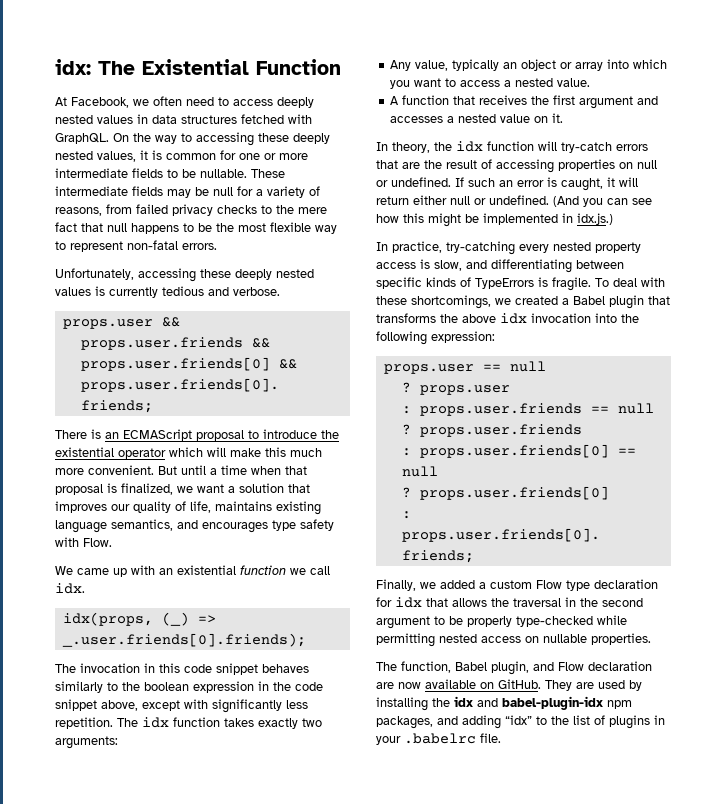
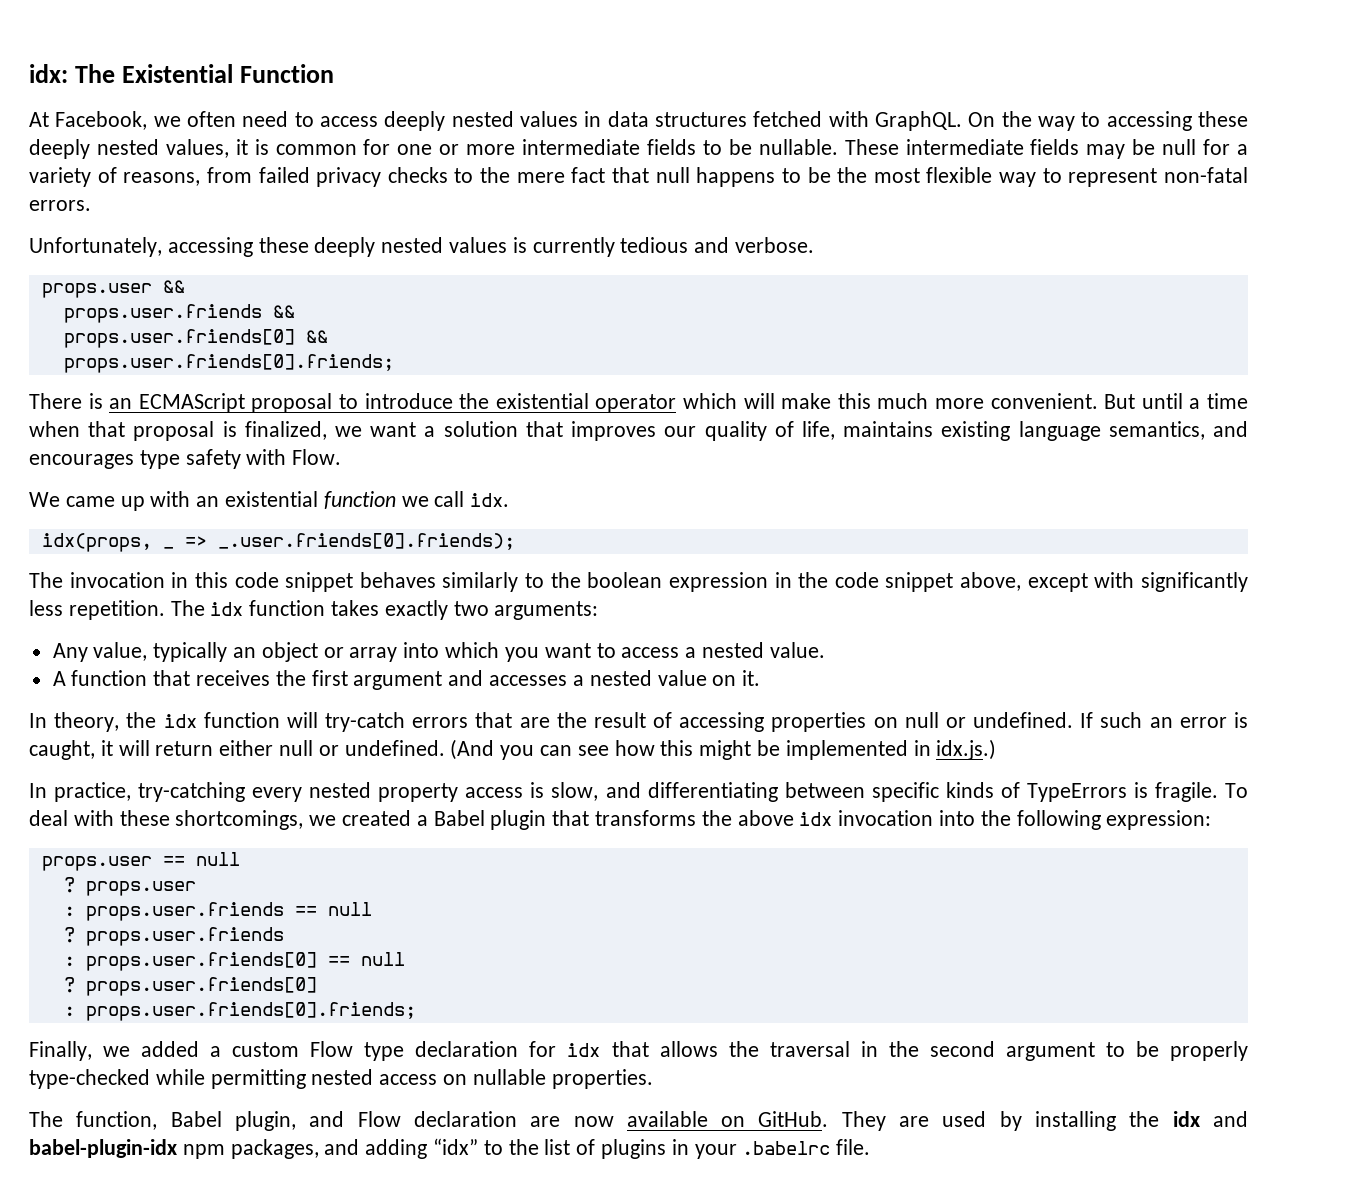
- idx(props, (_) => _.user.friends[0].friends);
+ idx(props, _ => _.user.friends[0].friends);

